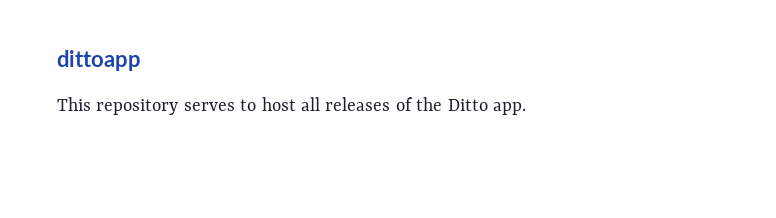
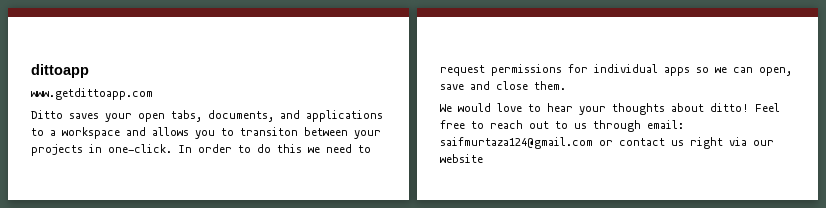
- This repository serves to host all releases of the Ditto app.
+ www.getdittoapp.com
+ Ditto saves your open tabs, documents, and applications to a workspace and allows you to transiton between your projects in one-click. In order to do this we need to request permissions for individual apps so we can open, save and close them.
+ We would love to hear your thoughts about ditto! Feel free to reach out to us through email: saifmurtaza124@gmail.com or contact us right via our website

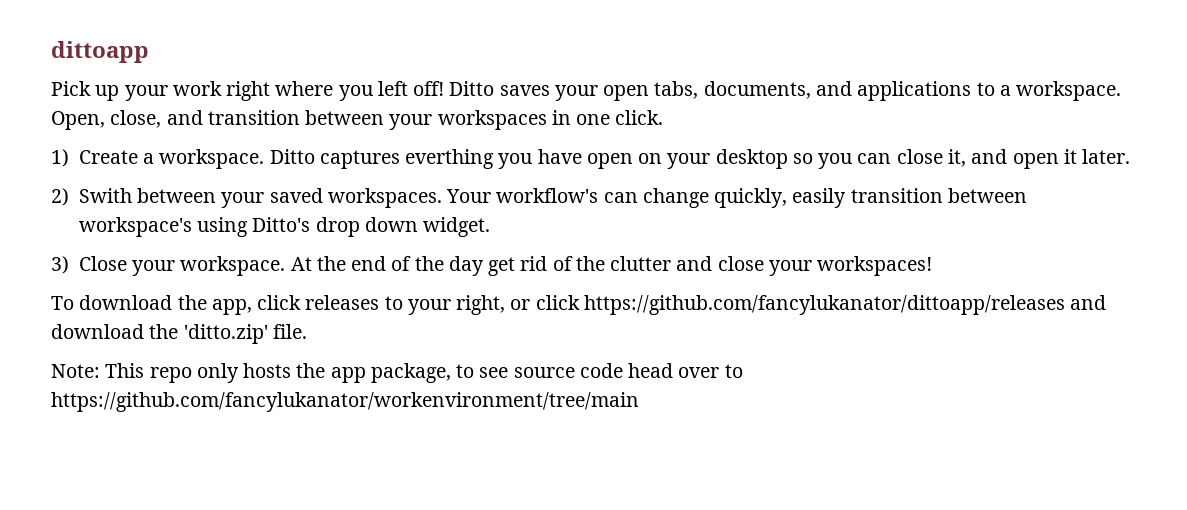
- www.getdittoapp.com
- Ditto saves your open tabs, documents, and applications to a workspace and allows you to transiton between your projects in one-click. In order to do this we need to request permissions for individual apps so we can open, save and close them.
- We would love to hear your thoughts about ditto! Feel free to reach out to us through email: saifmurtaza124@gmail.com or contact us right via our website
+ Pick up your work right where you left off! Ditto saves your open tabs, documents, and applications to a workspace. Open, close, and transition between your workspaces in one click.
+ 1) Create a workspace. Ditto captures everthing you have open on your desktop so you can close it, and open it later.
+ 2) Swith between your saved workspaces. Your workflow's can change quickly, easily transition between workspace's using Ditto's drop down widget.
+ 3) Close your workspace. At the end of the day get rid of the clutter and close your workspaces!
+ To download the app, click releases to your right, or click https://github.com/fancylukanator/dittoapp/releases and download the 'ditto.zip' file.
+ Note: This repo only hosts the app package, to see source code head over to https://github.com/fancylukanator/workenvironment/tree/main

